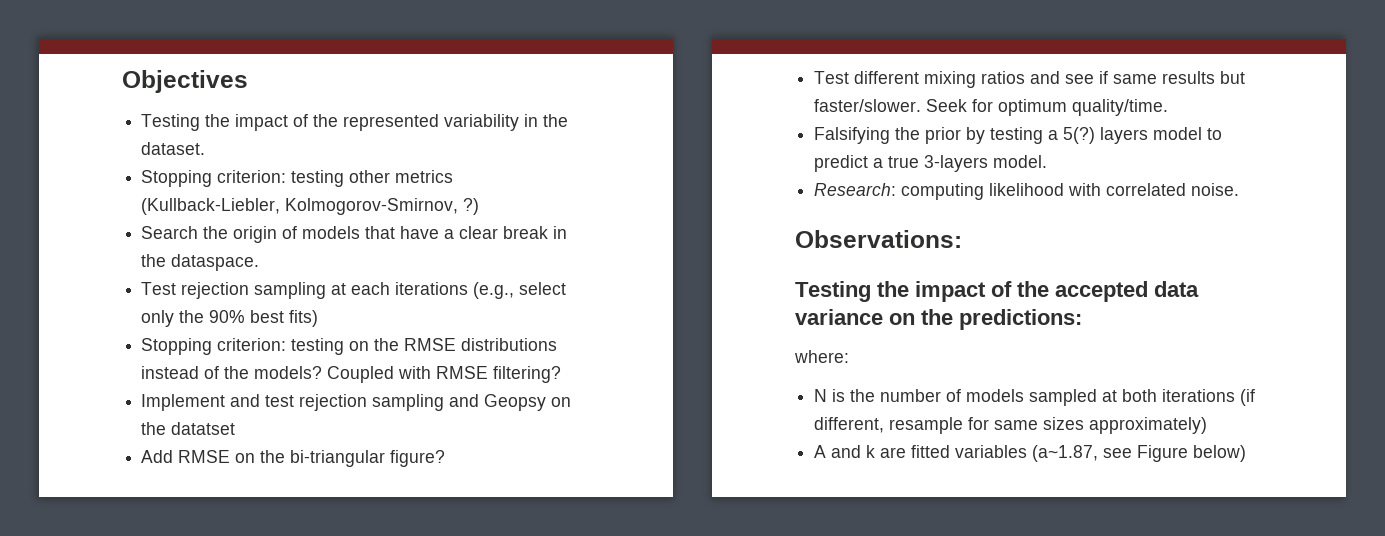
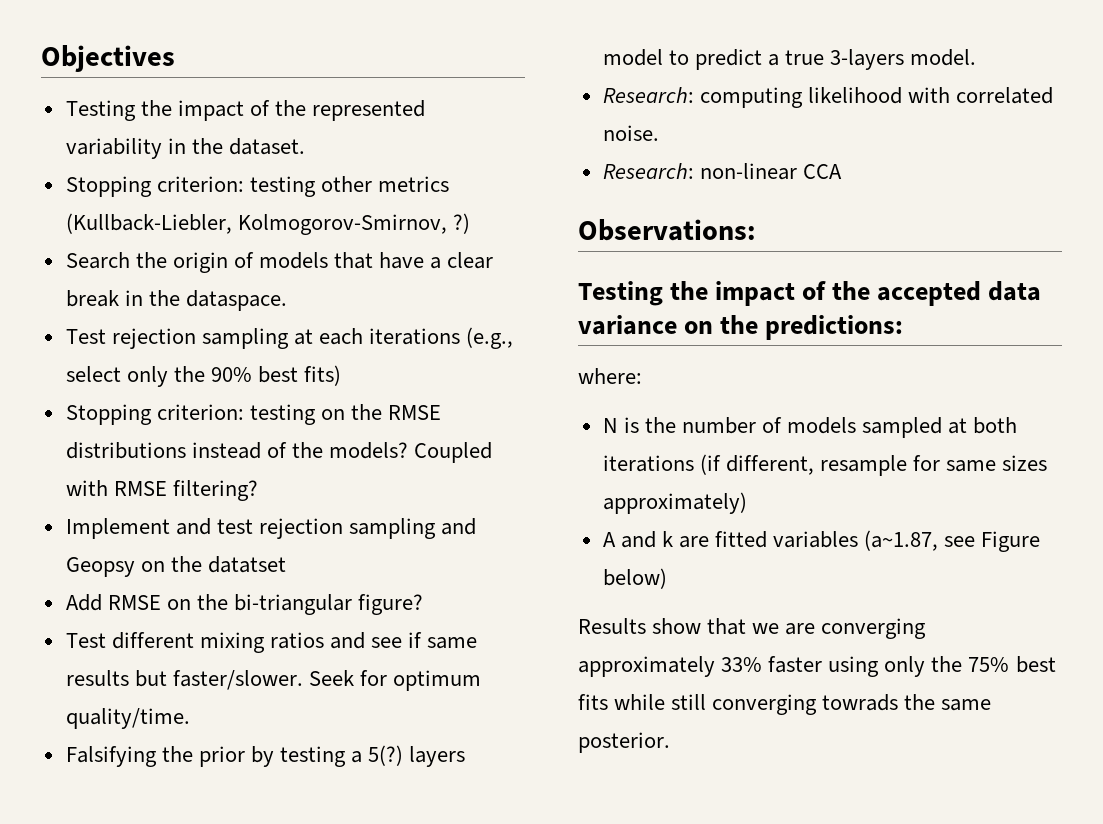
+ Research: non-linear CCA
+ Results show that we are converging approximately 33% faster using only the 75% best fits while still converging towrads the same posterior.

